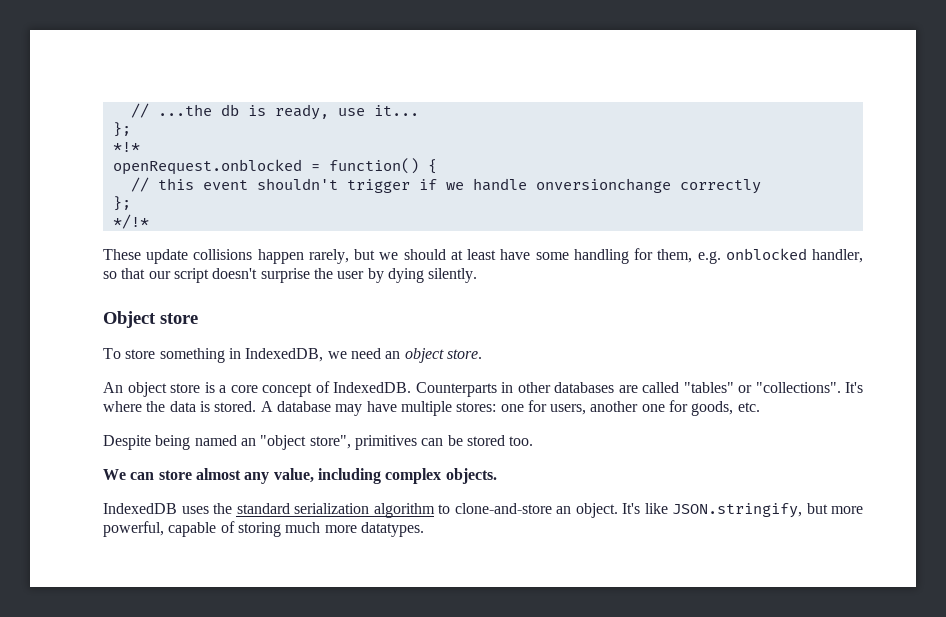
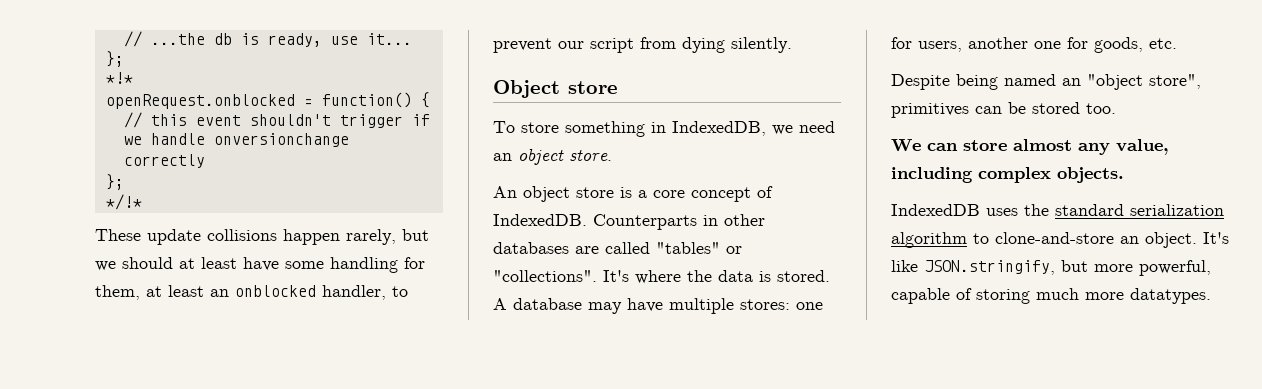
- These update collisions happen rarely, but we should at least have some handling for them, e.g. onblocked handler, so that our script doesn't surprise the user by dying silently.
+ These update collisions happen rarely, but we should at least have some handling for them, at least an onblocked handler, to prevent our script from dying silently.

